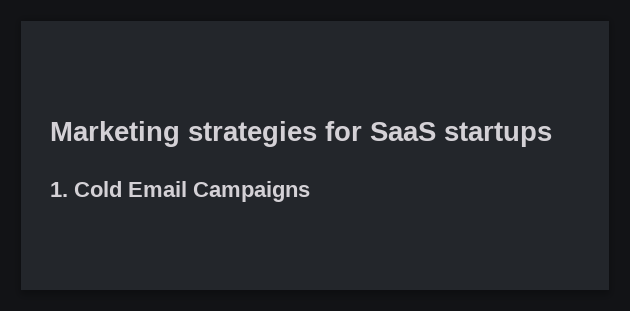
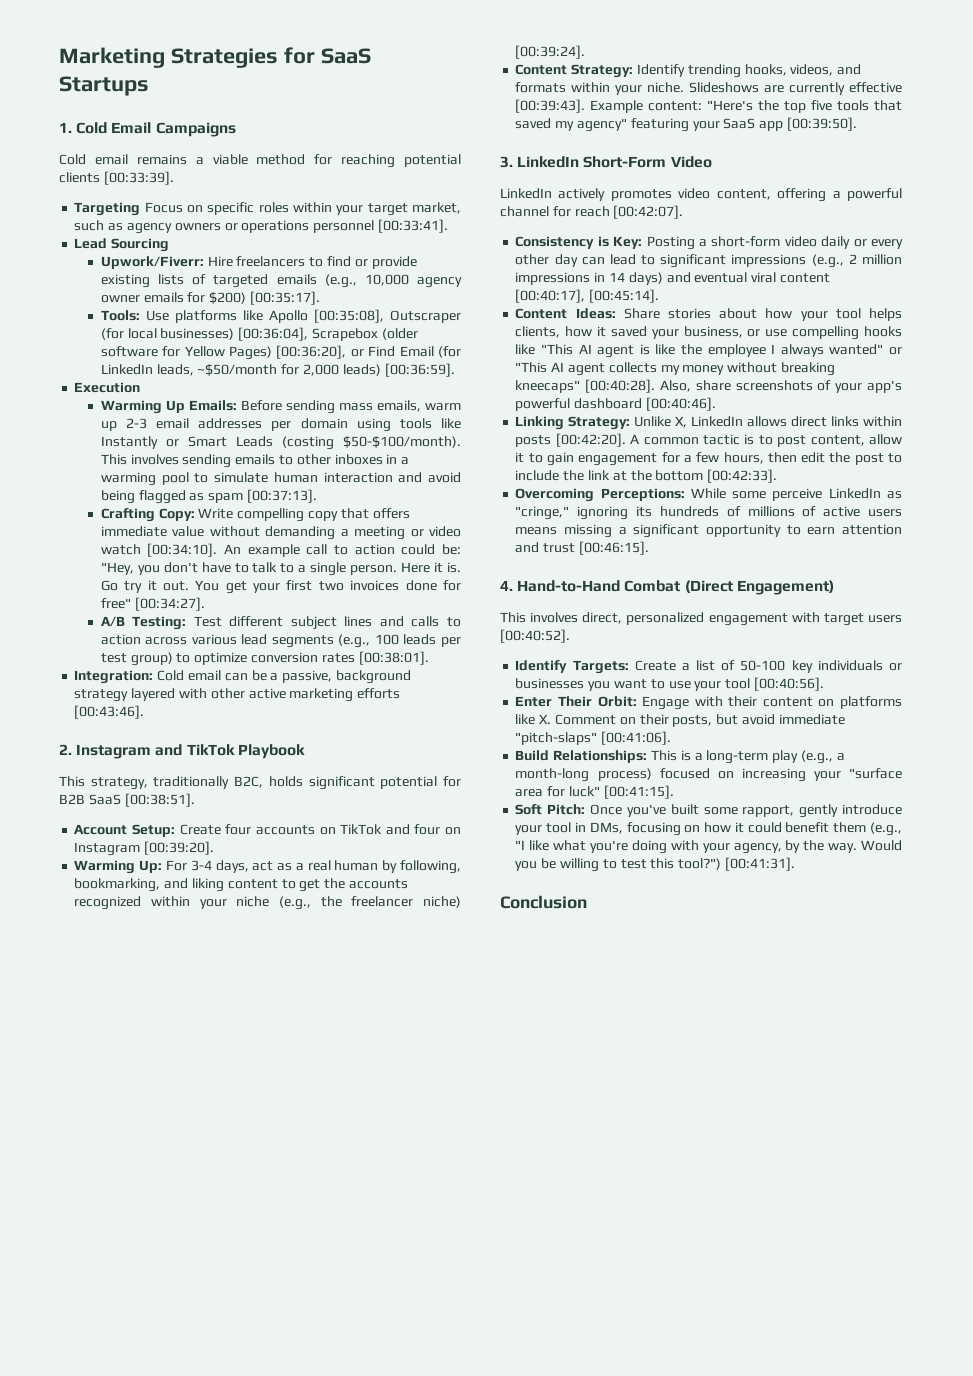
- Marketing strategies for SaaS startups
+ Marketing Strategies for SaaS Startups
+ Cold email remains a viable method for reaching potential clients [00:33:39].
+ Targeting Focus on specific roles within your target market, such as agency owners or operations personnel [00:33:41].
+ Lead Sourcing
+ Upwork/Fiverr: Hire freelancers to find or provide existing lists of targeted emails (e.g., 10,000 agency owner emails for $200) [00:35:17].
+ Tools: Use platforms like Apollo [00:35:08], Outscraper (for local businesses) [00:36:04], Scrapebox (older software for Yellow Pages) [00:36:20], or Find Email (for LinkedIn leads, ~$50/month for 2,000 leads) [00:36:59].
+ Execution
+ Warming Up Emails: Before sending mass emails, warm up 2-3 email addresses per domain using tools like Instantly or Smart Leads (costing $50-$100/month). This involves sending emails to other inboxes in a warming pool to simulate human interaction and avoid being flagged as spam [00:37:13].
+ Crafting Copy: Write compelling copy that offers immediate value without demanding a meeting or video watch [00:34:10]. An example call to action could be: "Hey, you don't have to talk to a single person. Here it is. Go try it out. You get your first two invoices done for free" [00:34:27].
+ A/B Testing: Test different subject lines and calls to action across various lead segments (e.g., 100 leads per test group) to optimize conversion rates [00:38:01].
+ Integration: Cold email can be a passive, background strategy layered with other active marketing efforts [00:43:46].
+ 2. Instagram and TikTok Playbook
+ This strategy, traditionally B2C, holds significant potential for B2B SaaS [00:38:51].
+ Account Setup: Create four accounts on TikTok and four on Instagram [00:39:20].
+ Warming Up: For 3-4 days, act as a real human by following, bookmarking, and liking content to get the accounts recognized within your niche (e.g., the freelancer niche) [00:39:24].
+ Content Strategy: Identify trending hooks, videos, and formats within your niche. Slideshows are currently effective [00:39:43]. Example content: "Here's the top five tools that saved my agency" featuring your SaaS app [00:39:50].
+ 3. LinkedIn Short-Form Video
+ LinkedIn actively promotes video content, offering a powerful channel for reach [00:42:07].
+ Consistency is Key: Posting a short-form video daily or every other day can lead to significant impressions (e.g., 2 million impressions in 14 days) and eventual viral content [00:40:17], [00:45:14].
+ Content Ideas: Share stories about how your tool helps clients, how it saved your business, or use compelling hooks like "This AI agent is like the employee I always wanted" or "This AI agent collects my money without breaking kneecaps" [00:40:28]. Also, share screenshots of your app's powerful dashboard [00:40:46].
+ Linking Strategy: Unlike X, LinkedIn allows direct links within posts [00:42:20]. A common tactic is to post content, allow it to gain engagement for a few hours, then edit the post to include the link at the bottom [00:42:33].
+ Overcoming Perceptions: While some perceive LinkedIn as "cringe," ignoring its hundreds of millions of active users means missing a significant opportunity to earn attention and trust [00:46:15].
+ 4. Hand-to-Hand Combat (Direct Engagement)
+ This involves direct, personalized engagement with target users [00:40:52].
+ Identify Targets: Create a list of 50-100 key individuals or businesses you want to use your tool [00:40:56].
+ Enter Their Orbit: Engage with their content on platforms like X. Comment on their posts, but avoid immediate "pitch-slaps" [00:41:06].
+ Build Relationships: This is a long-term play (e.g., a month-long process) focused on increasing your "surface area for luck" [00:41:15].
+ Soft Pitch: Once you've built some rapport, gently introduce your tool in DMs, focusing on how it could benefit them (e.g., "I like what you're doing with your agency, by the way. Would you be willing to test this tool?") [00:41:31].
+ Conclusion

